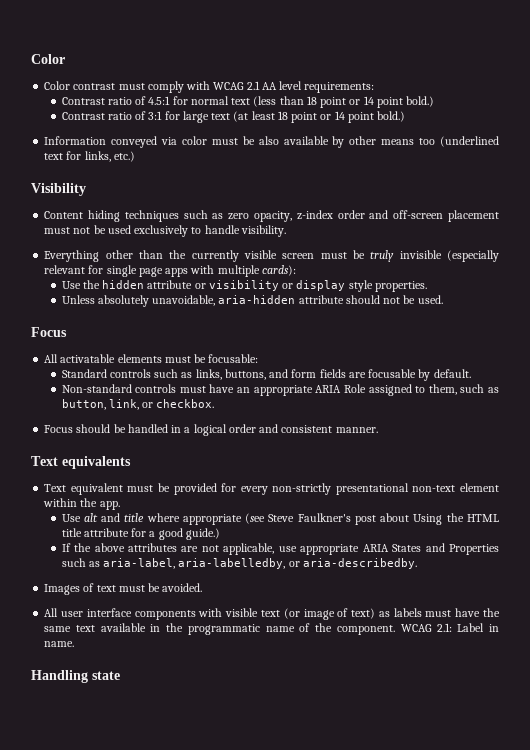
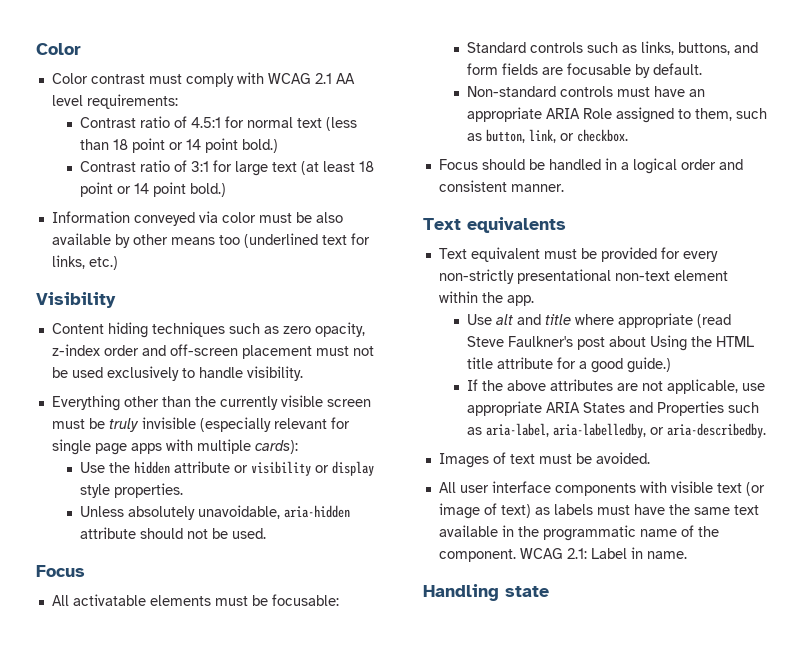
- Use alt and title where appropriate (see Steve Faulkner's post about Using the HTML title attribute for a good guide.)
+ Use alt and title where appropriate (read Steve Faulkner's post about Using the HTML title attribute for a good guide.)

